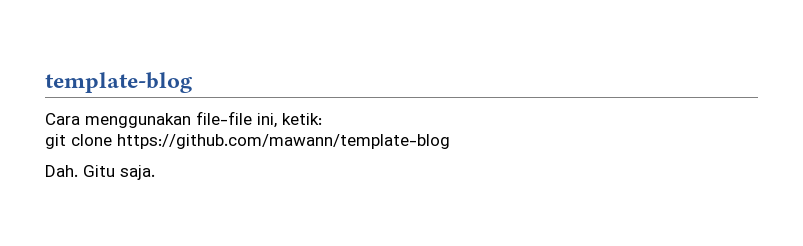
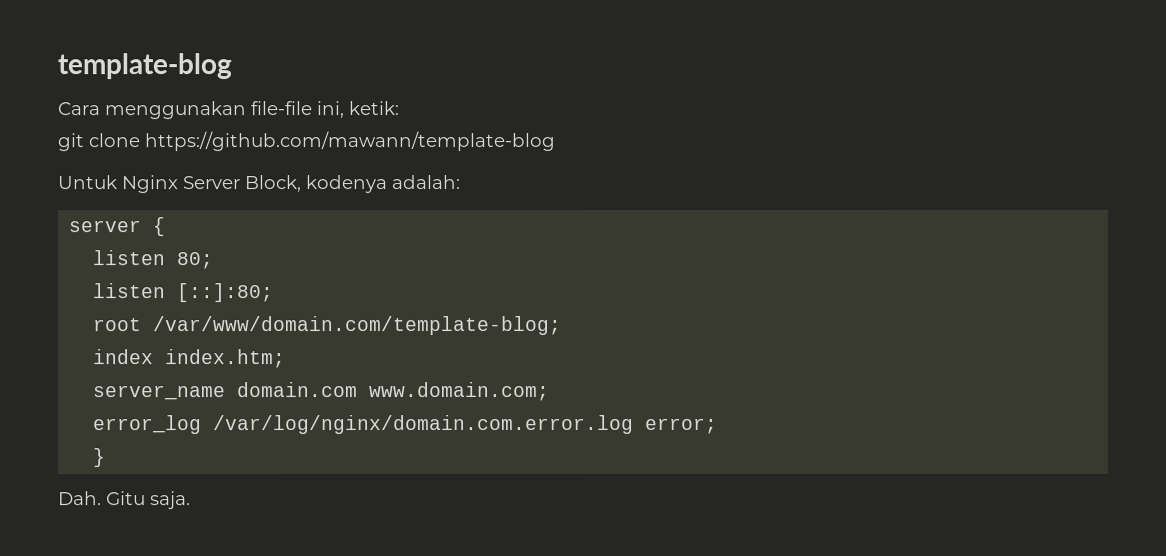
+ Untuk Nginx Server Block, kodenya adalah:
+ server {
+ listen 80;
+ listen [::]:80;
+ root /var/www/domain.com/template-blog;
+ index index.htm;
+ server_name domain.com www.domain.com;
+ error_log /var/log/nginx/domain.com.error.log error;
+ }

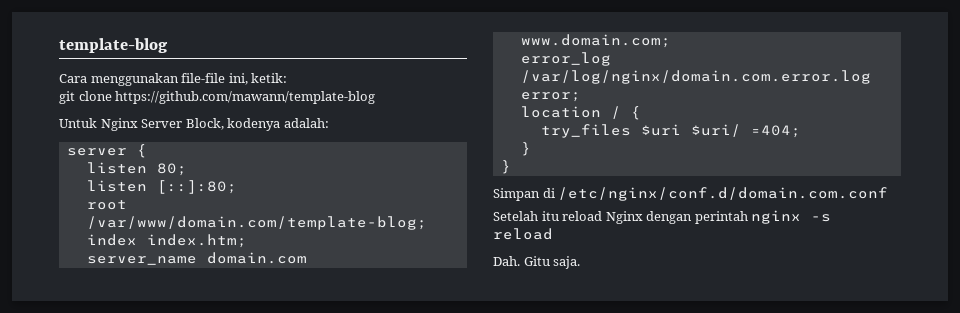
+ location / {
+ try_files $uri $uri/ =404;
  }
+ }
+ Simpan di /etc/nginx/conf.d/domain.com.conf
+ Setelah itu reload Nginx dengan perintah nginx -s reload

